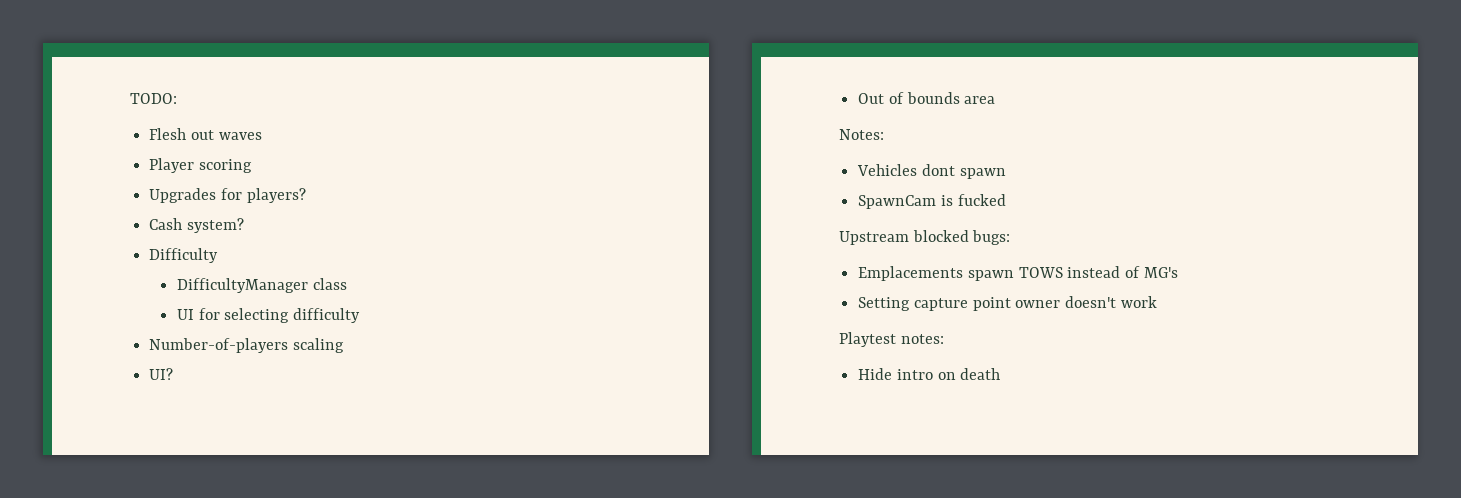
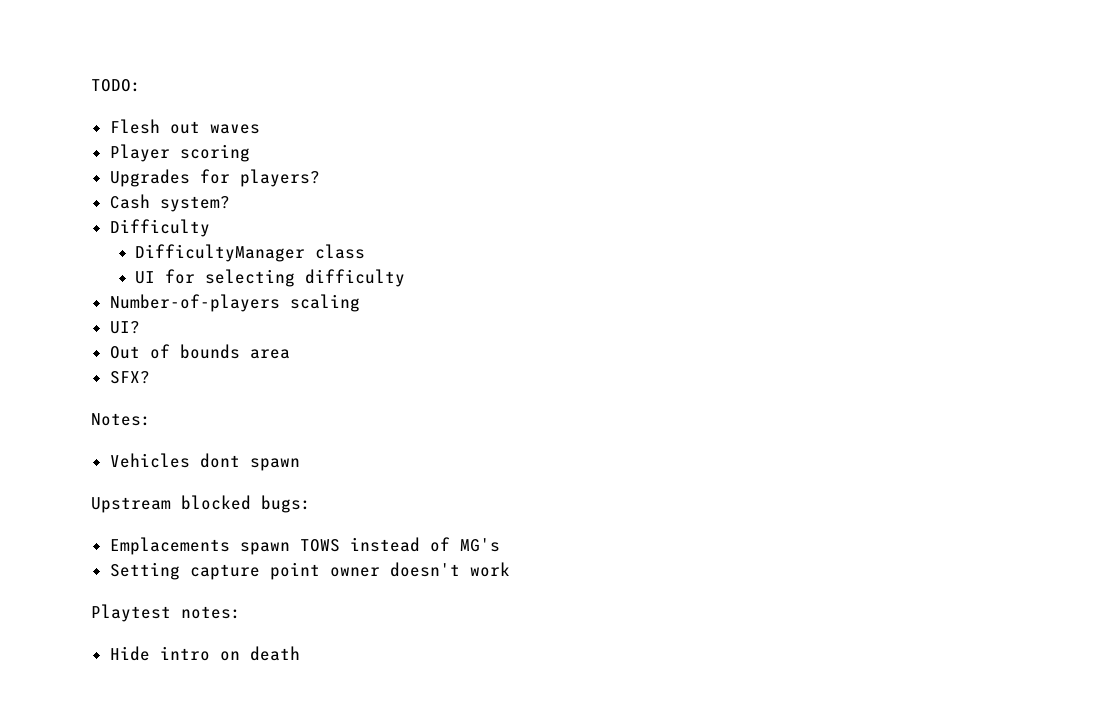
+ SFX?
- SpawnCam is fucked

